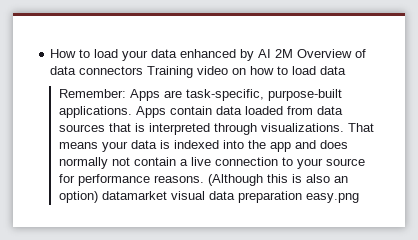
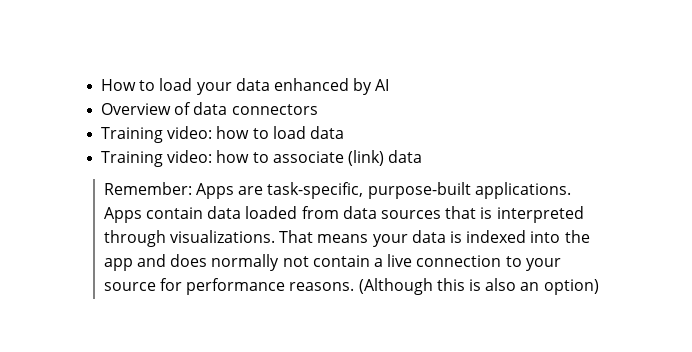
- How to load your data enhanced by AI 2M Overview of data connectors Training video on how to load data
+ How to load your data enhanced by AI
+ Overview of data connectors
+ Training video: how to load data
+ Training video: how to associate (link) data
- (Although this is also an option) datamarket visual data preparation easy.png
+ (Although this is also an option)

